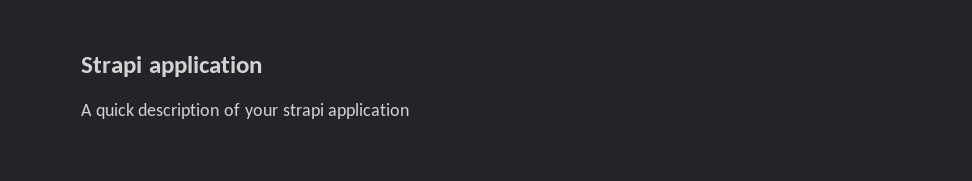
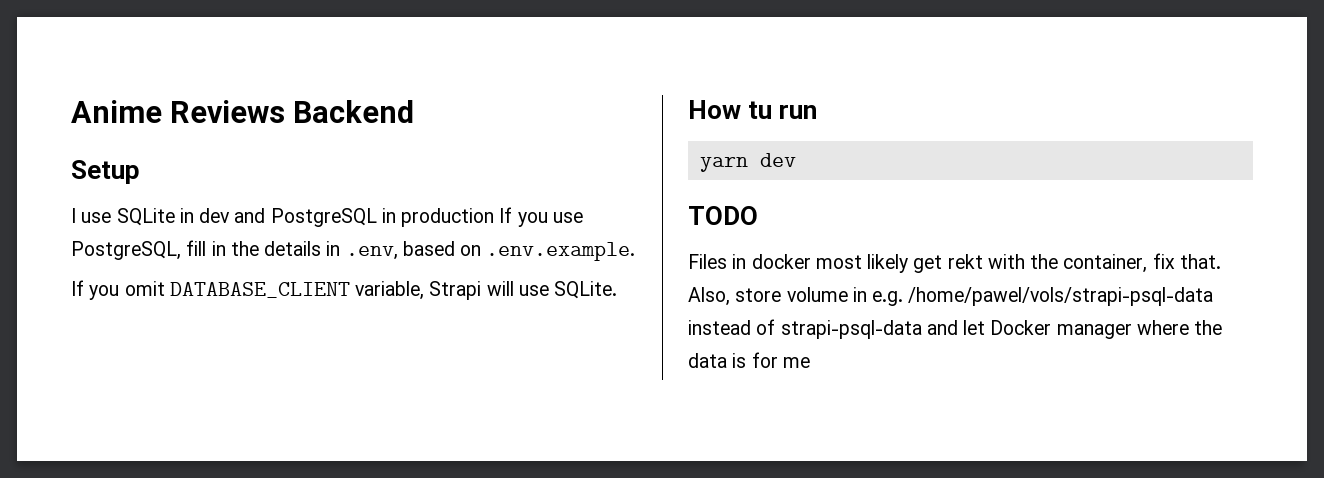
- Strapi application
- A quick description of your strapi application
+ Anime Reviews Backend
+ Setup
+ I use SQLite in dev and PostgreSQL in production If you use PostgreSQL, fill in the details in .env, based on .env.example.
+ If you omit DATABASE_CLIENT variable, Strapi will use SQLite.
+ How tu run
+ yarn dev
+ TODO
+ Files in docker most likely get rekt with the container, fix that. Also, store volume in e.g. /home/pawel/vols/strapi-psql-data instead of strapi-psql-data and let Docker manager where the data is for me

